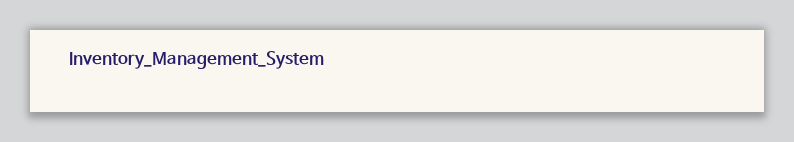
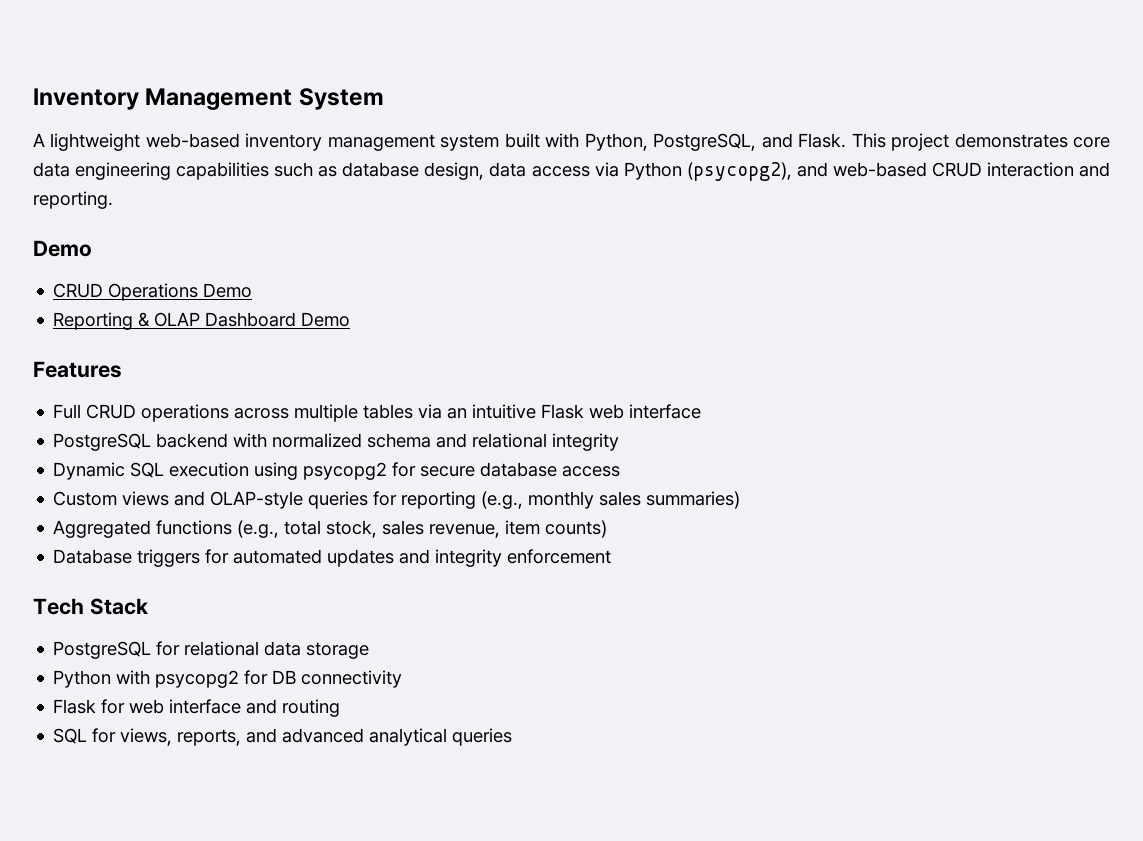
- Inventory_Management_System
+ Inventory Management System
+ A lightweight web-based inventory management system built with Python, PostgreSQL, and Flask. This project demonstrates core data engineering capabilities such as database design, data access via Python (psycopg2), and web-based CRUD interaction and reporting.
+ Demo
+ CRUD Operations Demo
+ Reporting & OLAP Dashboard Demo
+ Features
+ Full CRUD operations across multiple tables via an intuitive Flask web interface
+ PostgreSQL backend with normalized schema and relational integrity
+ Dynamic SQL execution using psycopg2 for secure database access
+ Custom views and OLAP-style queries for reporting (e.g., monthly sales summaries)
+ Aggregated functions (e.g., total stock, sales revenue, item counts)
+ Database triggers for automated updates and integrity enforcement
+ Tech Stack
+ PostgreSQL for relational data storage
+ Python with psycopg2 for DB connectivity
+ Flask for web interface and routing
+ SQL for views, reports, and advanced analytical queries

